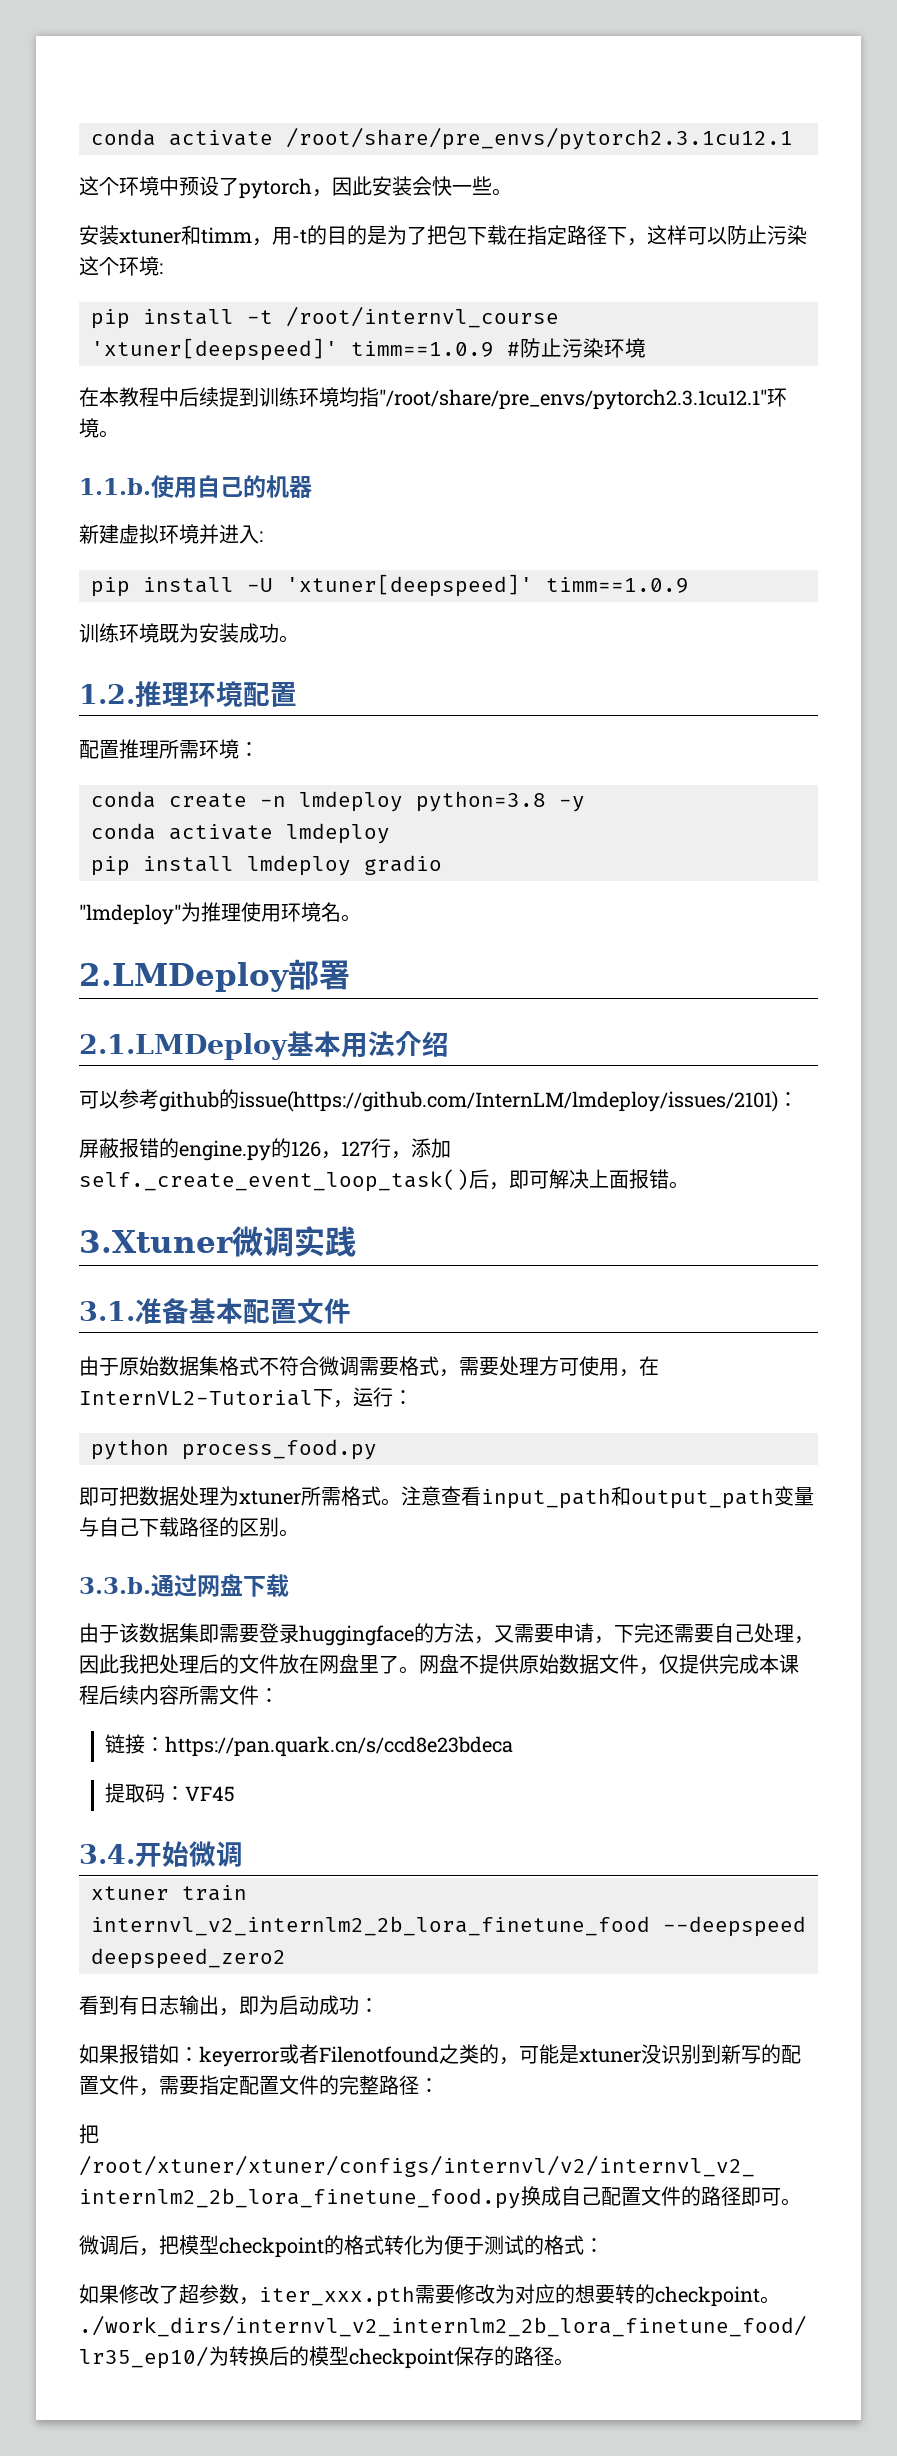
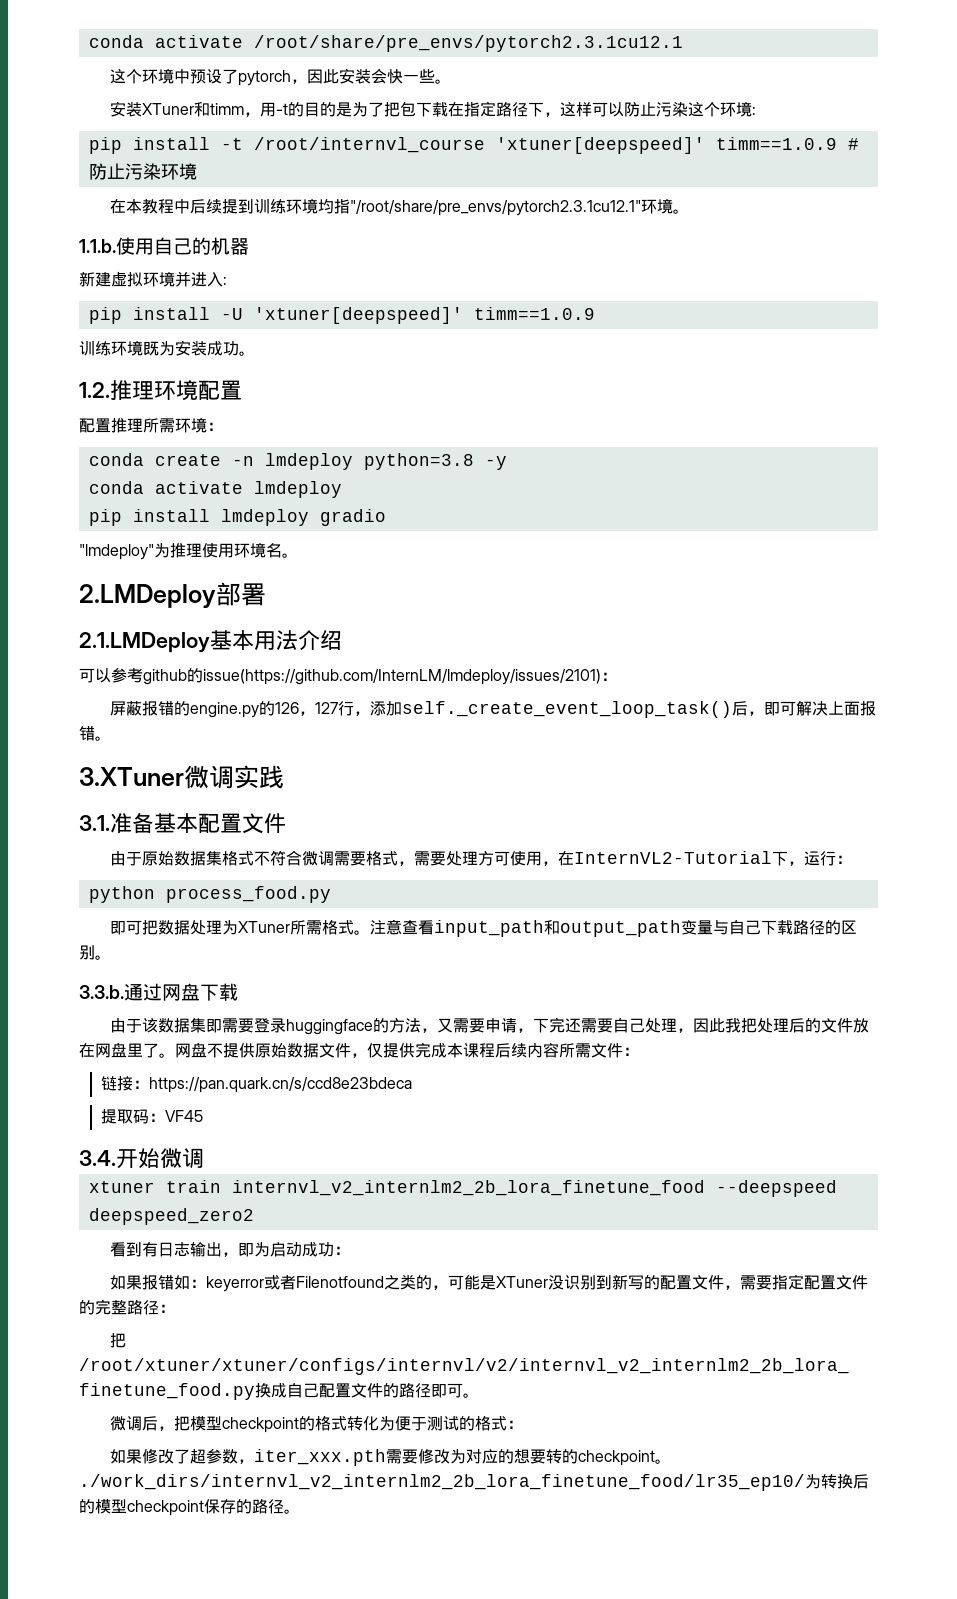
- 安装xtuner和timm，用-t的目的是为了把包下载在指定路径下，这样可以防止污染这个环境:
+ 安装XTuner和timm，用-t的目的是为了把包下载在指定路径下，这样可以防止污染这个环境:
- 3.Xtuner微调实践
+ 3.XTuner微调实践
- 即可把数据处理为xtuner所需格式。
+ 即可把数据处理为XTuner所需格式。
- 如果报错如：keyerror或者Filenotfound之类的，可能是xtuner没识别到新写的配置文件，需要指定配置文件的完整路径：
+ 如果报错如：keyerror或者Filenotfound之类的，可能是XTuner没识别到新写的配置文件，需要指定配置文件的完整路径：

